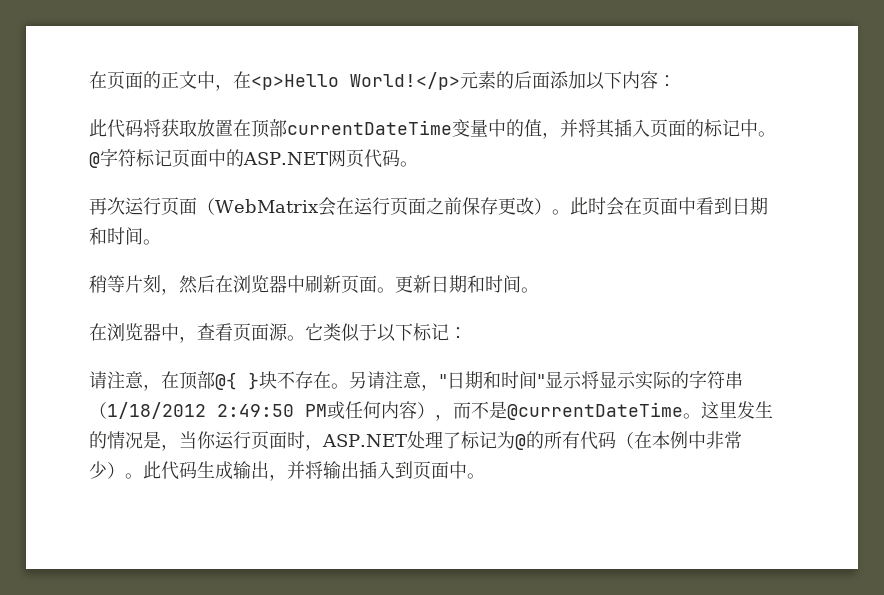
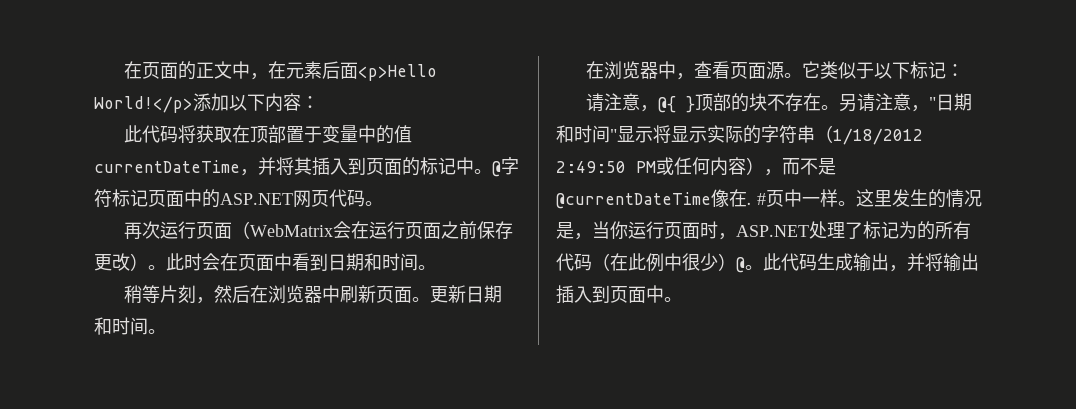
- 在页面的正文中，在<p>Hello World!</p>元素的后面添加以下内容：
+ 在页面的正文中，在元素后面<p>Hello World!</p>添加以下内容：
- 此代码将获取放置在顶部currentDateTime变量中的值，并将其插入页面的标记中。
+ 此代码将获取在顶部置于变量中的值currentDateTime，并将其插入到页面的标记中。
- 请注意，在顶部@{ }块不存在。
+ 请注意，@{ }顶部的块不存在。
- 另请注意，"日期和时间"显示将显示实际的字符串（1/18/2012 2:49:50 PM或任何内容），而不是@currentDateTime。
+ 另请注意，"日期和时间"显示将显示实际的字符串（1/18/2012 2:49:50 PM或任何内容），而不是@currentDateTime像在. #页中一样。
- 这里发生的情况是，当你运行页面时，ASP.NET处理了标记为@的所有代码（在本例中非常少）。
+ 这里发生的情况是，当你运行页面时，ASP.NET处理了标记为的所有代码（在此例中很少）@。

